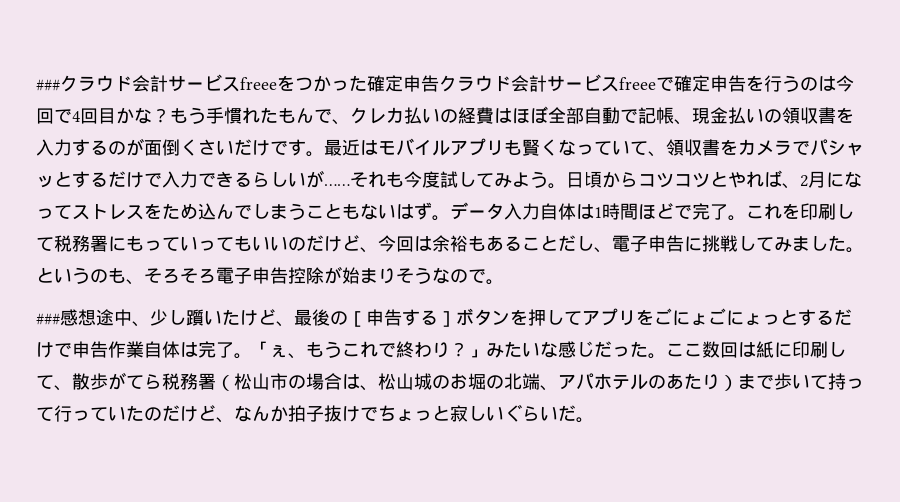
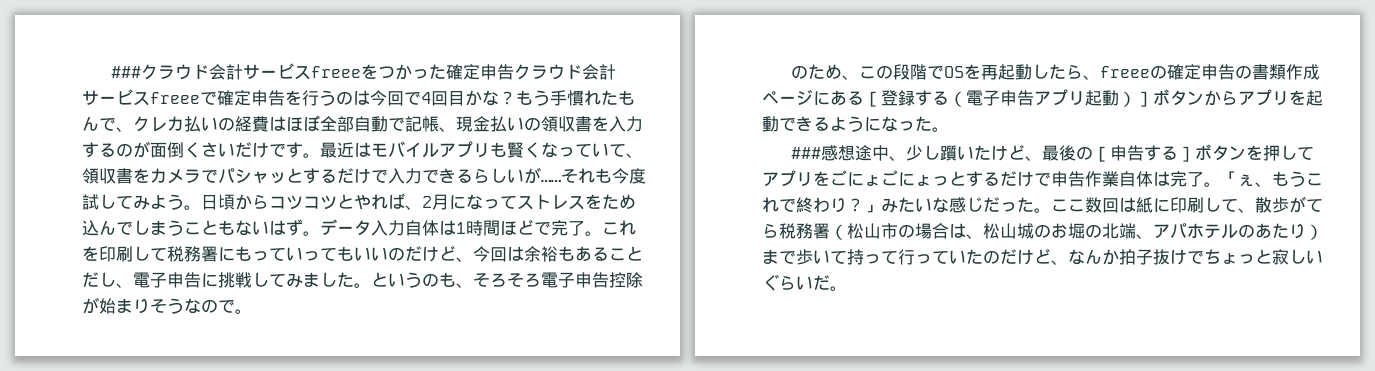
+ のため、この段階でOSを再起動したら、freeeの確定申告の書類作成ページにある［登録する（電子申告アプリ起動）］ボタンからアプリを起動できるようになった。

